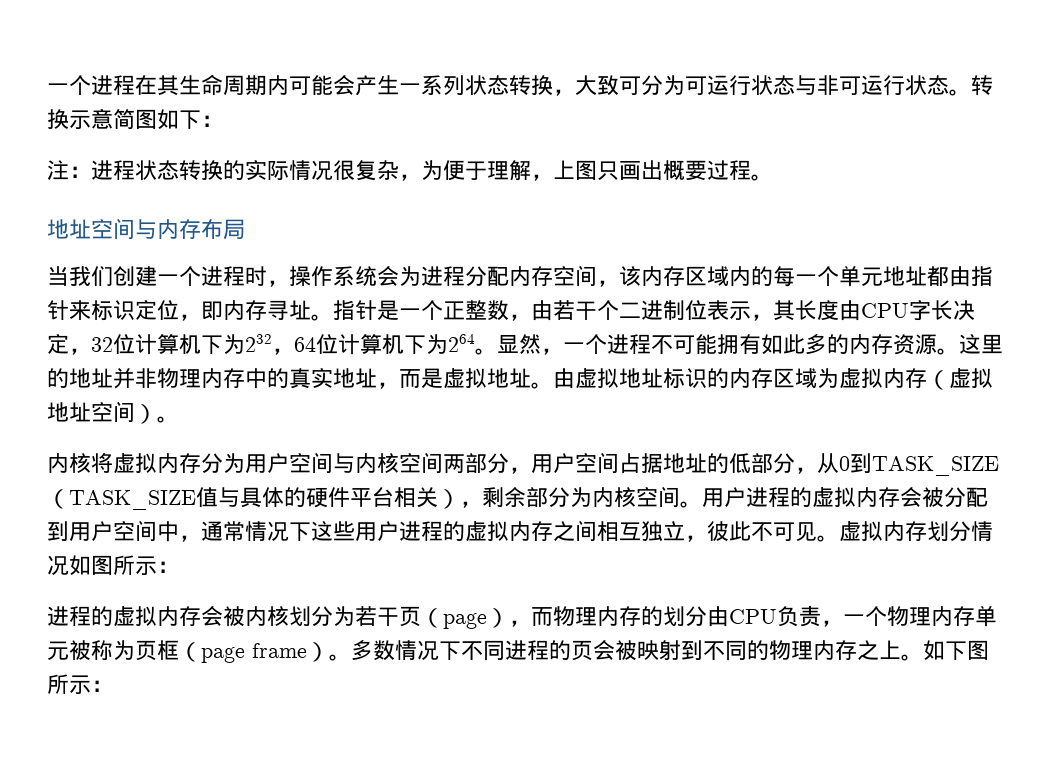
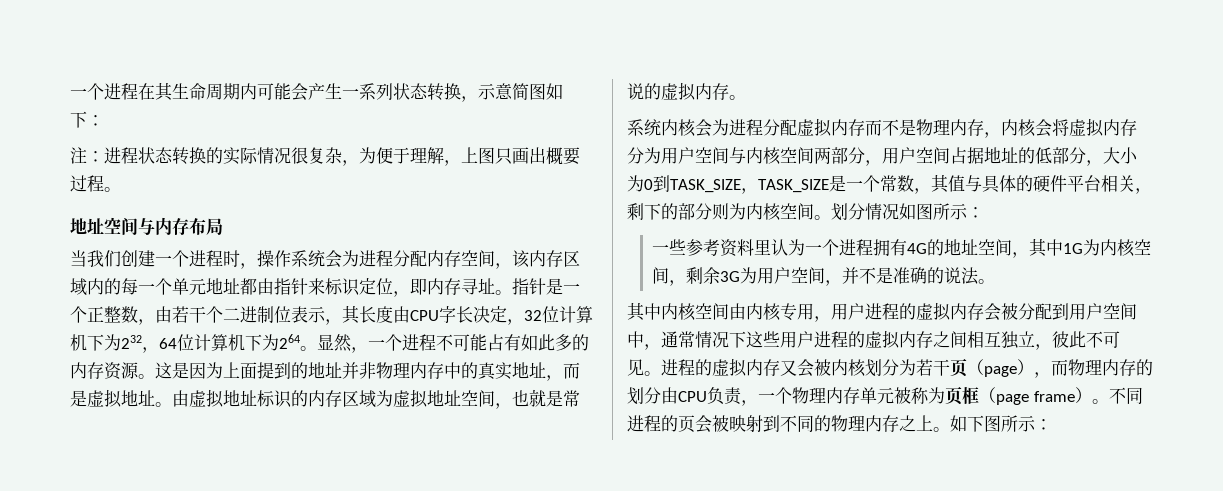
- 一个进程在其生命周期内可能会产生一系列状态转换，大致可分为可运行状态与非可运行状态。转换示意简图如下：
+ 一个进程在其生命周期内可能会产生一系列状态转换，示意简图如下：
- 显然，一个进程不可能拥有如此多的内存资源。
+ 显然，一个进程不可能占有如此多的内存资源。
- 这里的地址并非物理内存中的真实地址，而是虚拟地址。
+ 这是因为上面提到的地址并非物理内存中的真实地址，而是虚拟地址。
- 由虚拟地址标识的内存区域为虚拟内存（虚拟地址空间）。
- 内核将虚拟内存分为用户空间与内核空间两部分，用户空间占据地址的低部分，从0到TASK_SIZE（TASK_SIZE值与具体的硬件平台相关），剩余部分为内核空间。用户进程的虚拟内存会被分配到用户空间中，通常情况下这些用户进程的虚拟内存之间相互独立，彼此不可见。
+ 由虚拟地址标识的内存区域为虚拟地址空间，也就是常说的虚拟内存。
+ 系统内核会为进程分配虚拟内存而不是物理内存，内核会将虚拟内存分为用户空间与内核空间两部分，用户空间占据地址的低部分，大小为0到TASK_SIZE，TASK_SIZE是一个常数，其值与具体的硬件平台相关，剩下的部分则为内核空间。划分情况如图所示：
+ 一些参考资料里认为一个进程拥有4G的地址空间，其中1G为内核空间，剩余3G为用户空间，并不是准确的说法。
+ 其中内核空间由内核专用，用户进程的虚拟内存会被分配到用户空间中，通常情况下这些用户进程的虚拟内存之间相互独立，彼此不可见。
- 虚拟内存划分情况如图所示：
- 进程的虚拟内存会被内核划分为若干页（page），而物理内存的划分由CPU负责，一个物理内存单元被称为页框（page frame）。
+ 进程的虚拟内存又会被内核划分为若干页（page），而物理内存的划分由CPU负责，一个物理内存单元被称为页框（page frame）。
- 多数情况下不同进程的页会被映射到不同的物理内存之上。
+ 不同进程的页会被映射到不同的物理内存之上。

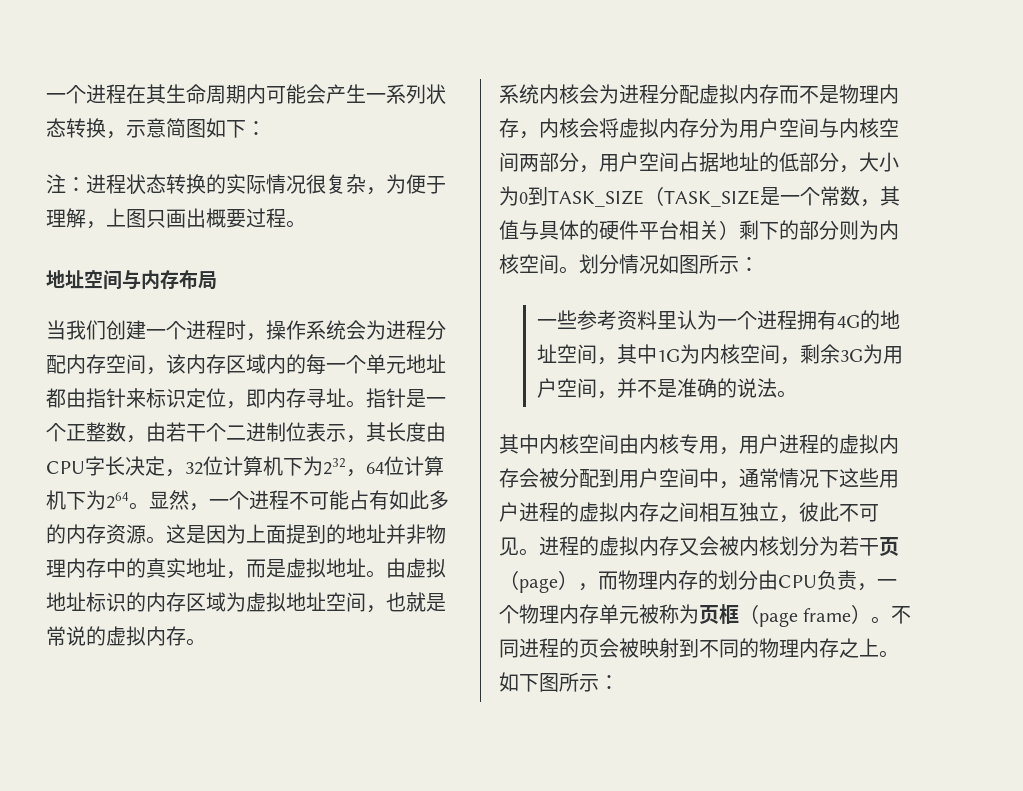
- 系统内核会为进程分配虚拟内存而不是物理内存，内核会将虚拟内存分为用户空间与内核空间两部分，用户空间占据地址的低部分，大小为0到TASK_SIZE，TASK_SIZE是一个常数，其值与具体的硬件平台相关，剩下的部分则为内核空间。
+ 系统内核会为进程分配虚拟内存而不是物理内存，内核会将虚拟内存分为用户空间与内核空间两部分，用户空间占据地址的低部分，大小为0到TASK_SIZE（TASK_SIZE是一个常数，其值与具体的硬件平台相关）剩下的部分则为内核空间。

